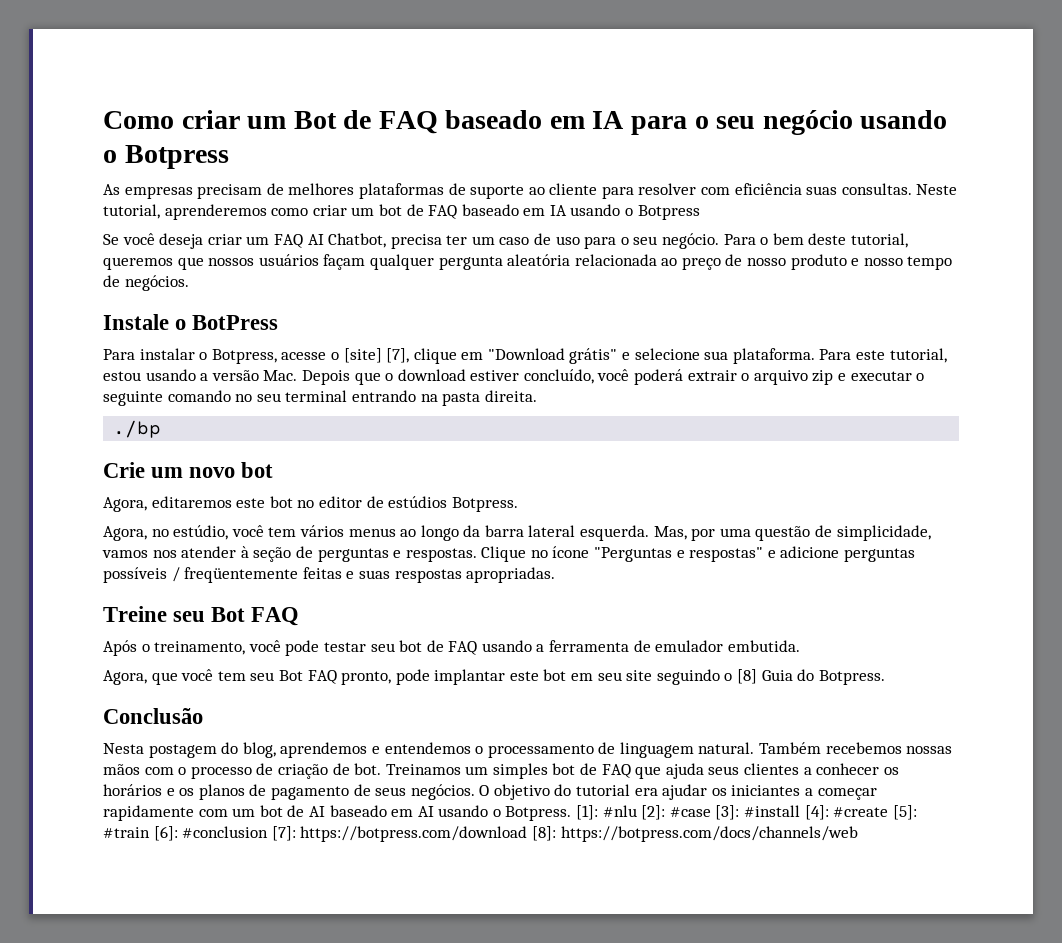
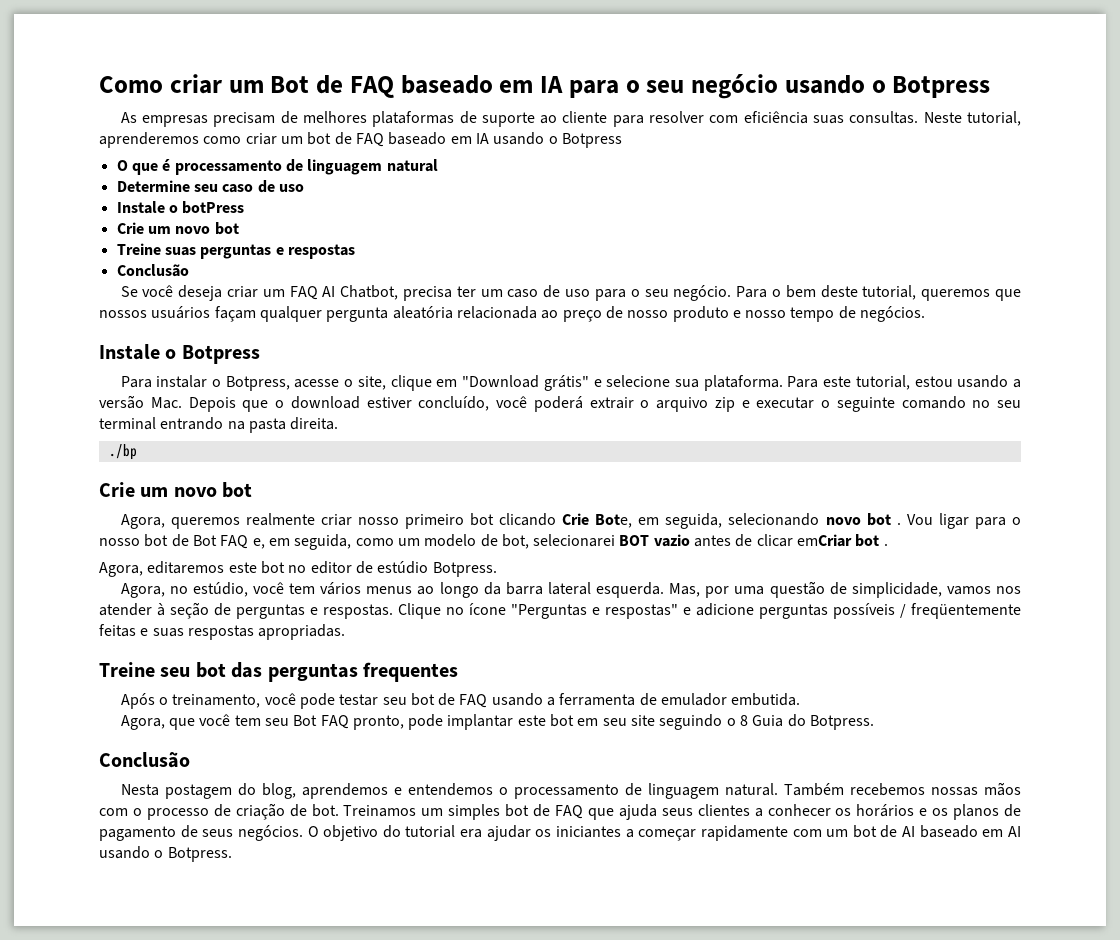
+ O que é processamento de linguagem natural
+ Determine seu caso de uso
+ Instale o botPress
+ Crie um novo bot
+ Treine suas perguntas e respostas
+ Conclusão
- Instale o BotPress
+ Instale o Botpress
- Para instalar o Botpress, acesse o [site] [7], clique em "Download grátis" e selecione sua plataforma.
+ Para instalar o Botpress, acesse o site, clique em "Download grátis" e selecione sua plataforma.
+ Agora, queremos realmente criar nosso primeiro bot clicando Crie Bote, em seguida, selecionando novo bot . Vou ligar para o nosso bot de Bot FAQ e, em seguida, como um modelo de bot, selecionarei BOT vazio antes de clicar emCriar bot .
- Agora, editaremos este bot no editor de estúdios Botpress.
+ Agora, editaremos este bot no editor de estúdio Botpress.
- Treine seu Bot FAQ
+ Treine seu bot das perguntas frequentes
- Agora, que você tem seu Bot FAQ pronto, pode implantar este bot em seu site seguindo o [8] Guia do Botpress.
+ Agora, que você tem seu Bot FAQ pronto, pode implantar este bot em seu site seguindo o 8 Guia do Botpress.
- [1]: #nlu [2]: #case [3]: #install [4]: #create [5]: #train [6]: #conclusion [7]: https://botpress.com/download [8]: https://botpress.com/docs/channels/web

